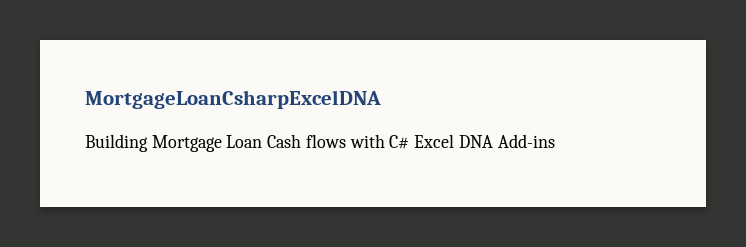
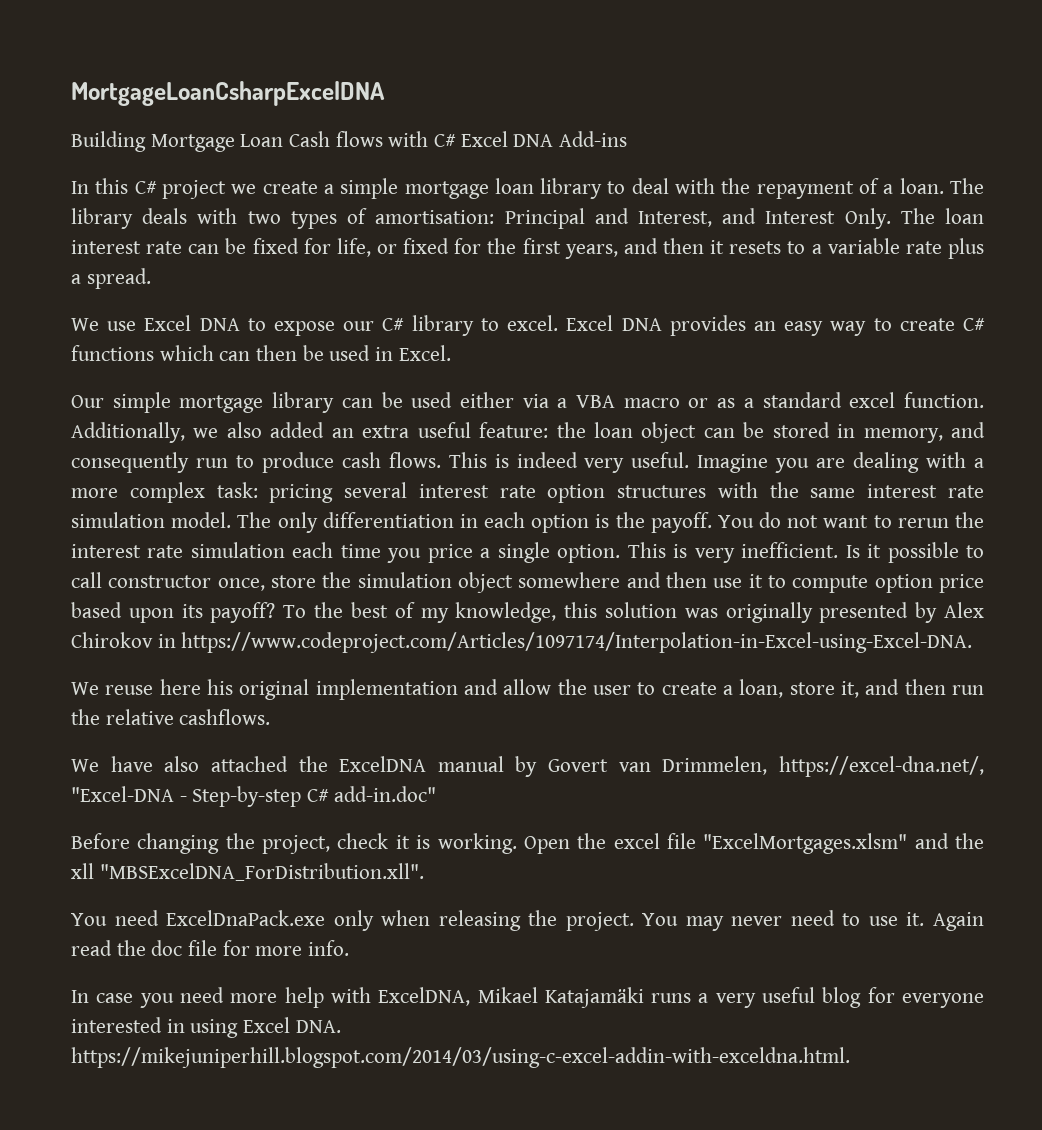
+ In this C# project we create a simple mortgage loan library to deal with the repayment of a loan. The library deals with two types of amortisation: Principal and Interest, and Interest Only. The loan interest rate can be fixed for life, or fixed for the first years, and then it resets to a variable rate plus a spread.
+ We use Excel DNA to expose our C# library to excel. Excel DNA provides an easy way to create C# functions which can then be used in Excel.
+ Our simple mortgage library can be used either via a VBA macro or as a standard excel function. Additionally, we also added an extra useful feature: the loan object can be stored in memory, and consequently run to produce cash flows. This is indeed very useful. Imagine you are dealing with a more complex task: pricing several interest rate option structures with the same interest rate simulation model. The only differentiation in each option is the payoff. You do not want to rerun the interest rate simulation each time you price a single option. This is very inefficient. Is it possible to call constructor once, store the simulation object somewhere and then use it to compute option price based upon its payoff? To the best of my knowledge, this solution was originally presented by Alex Chirokov in https://www.codeproject.com/Articles/1097174/Interpolation-in-Excel-using-Excel-DNA.
+ We reuse here his original implementation and allow the user to create a loan, store it, and then run the relative cashflows.
+ We have also attached the ExcelDNA manual by Govert van Drimmelen, https://excel-dna.net/, "Excel-DNA - Step-by-step C# add-in.doc"
+ Before changing the project, check it is working. Open the excel file "ExcelMortgages.xlsm" and the xll "MBSExcelDNA_ForDistribution.xll".
+ You need ExcelDnaPack.exe only when releasing the project. You may never need to use it. Again read the doc file for more info.
+ In case you need more help with ExcelDNA, Mikael Katajamäki runs a very useful blog for everyone interested in using Excel DNA. https://mikejuniperhill.blogspot.com/2014/03/using-c-excel-addin-with-exceldna.html.

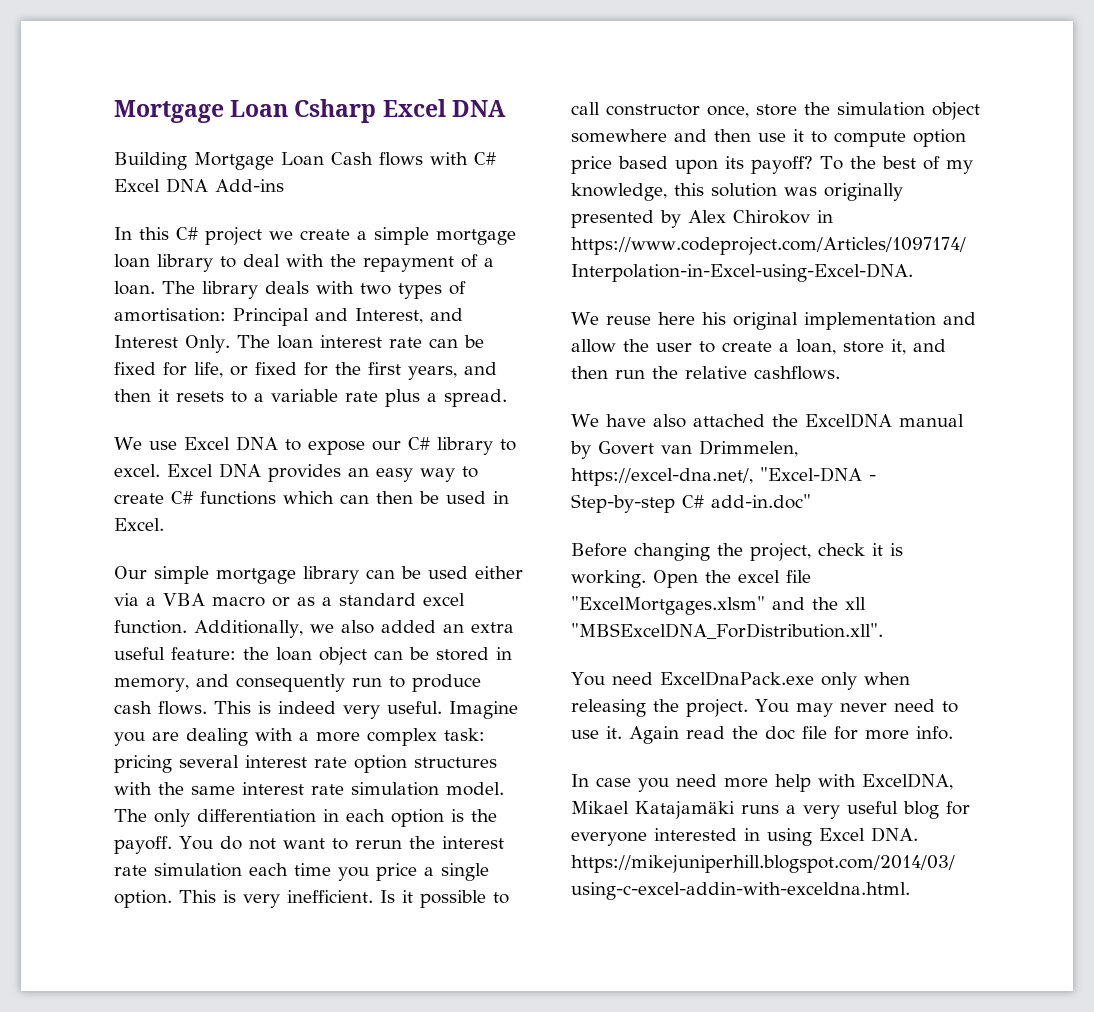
- MortgageLoanCsharpExcelDNA
+ Mortgage Loan Csharp Excel DNA

